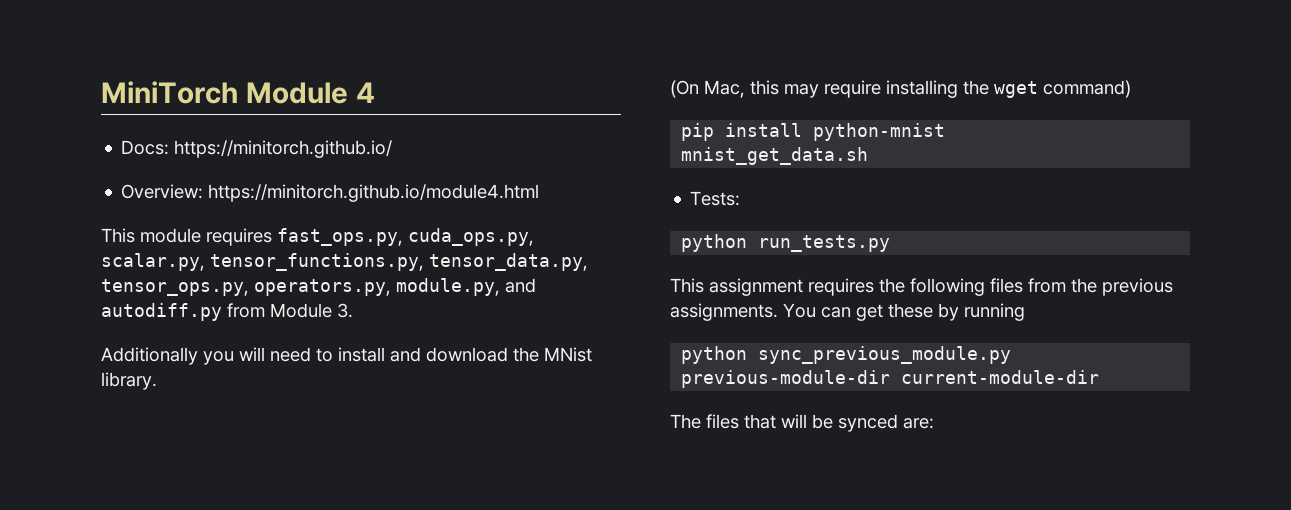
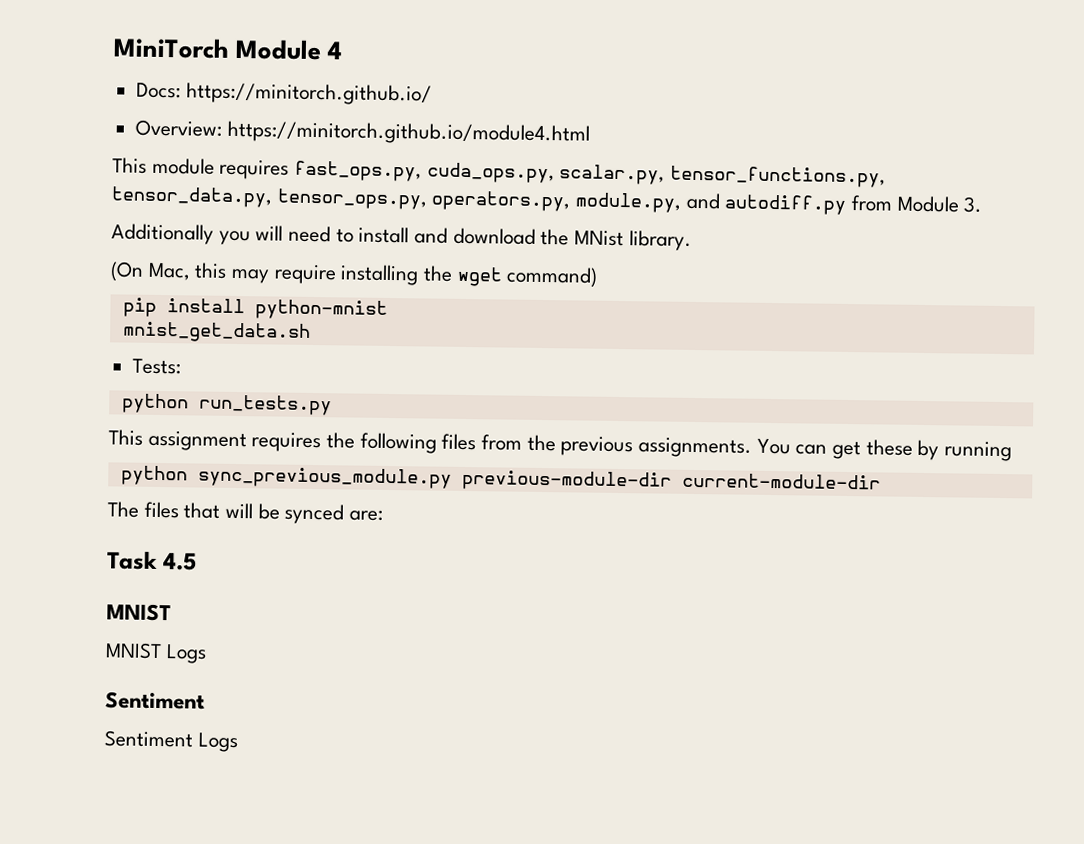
+ Task 4.5
+ MNIST
+ MNIST Logs
+ Sentiment
+ Sentiment Logs

